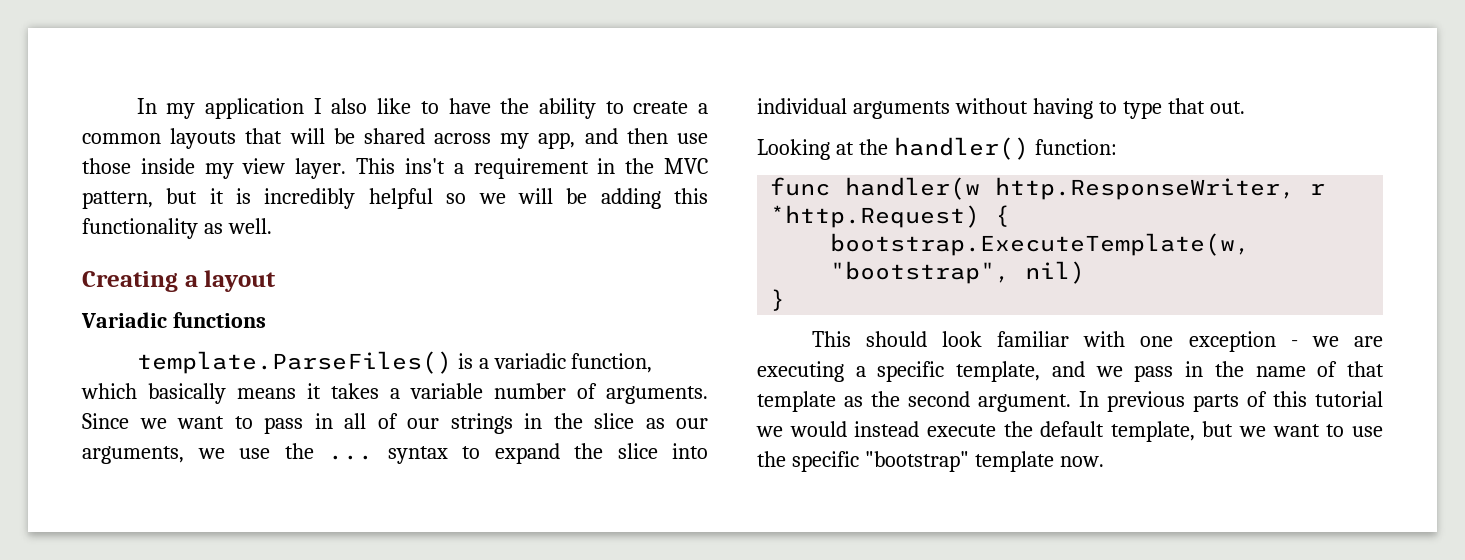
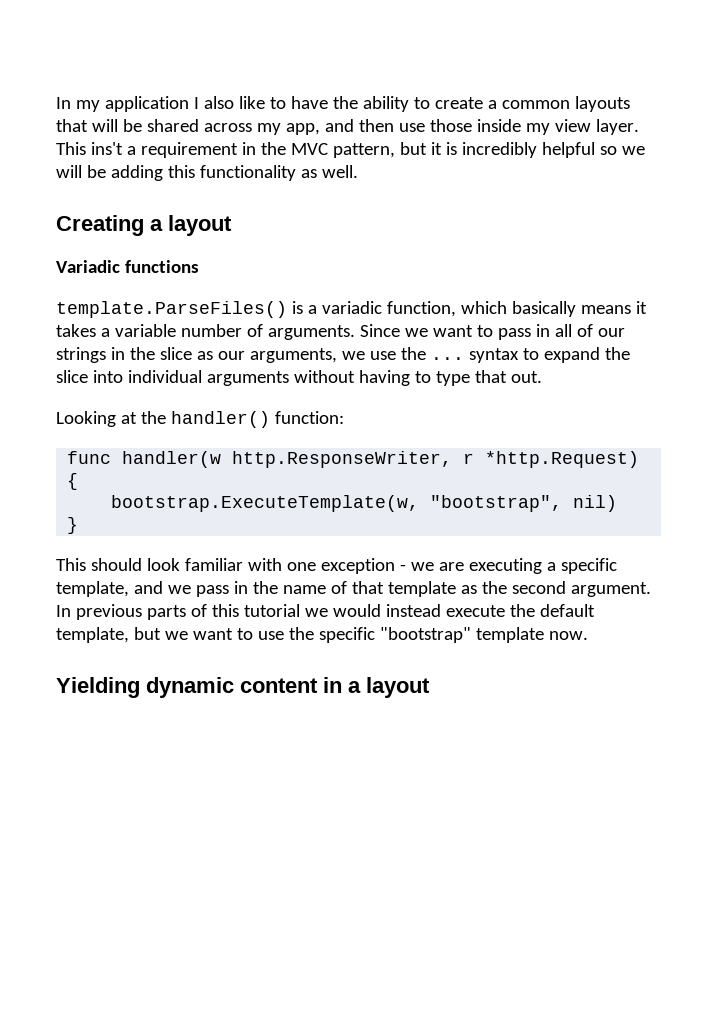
+ Yielding dynamic content in a layout

